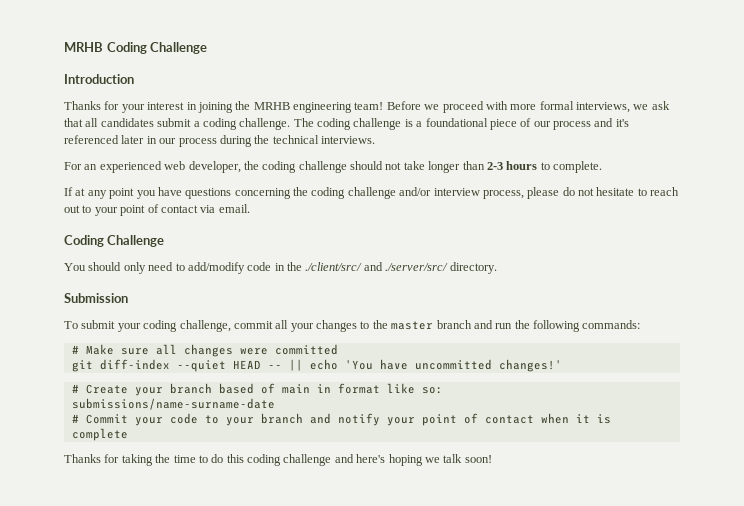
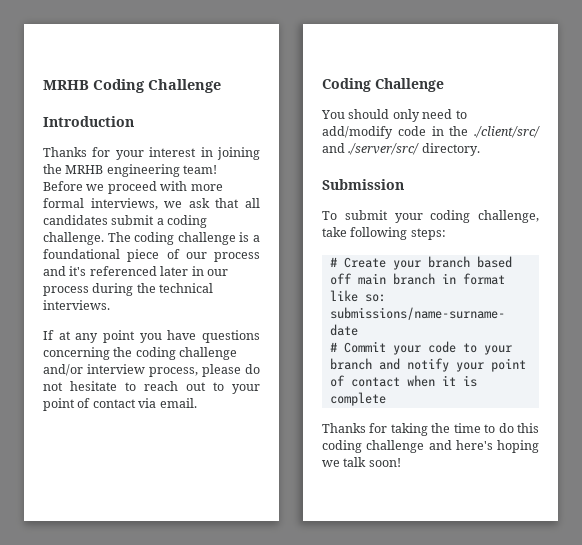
- For an experienced web developer, the coding challenge should not take longer than 2-3 hours to complete.
- To submit your coding challenge, commit all your changes to the master branch and run the following commands:
- # Make sure all changes were committed
- git diff-index --quiet HEAD -- || echo 'You have uncommitted changes!'
+ To submit your coding challenge, take following steps:
- # Create your branch based of main in format like so:
+ # Create your branch based off main branch in format like so:

